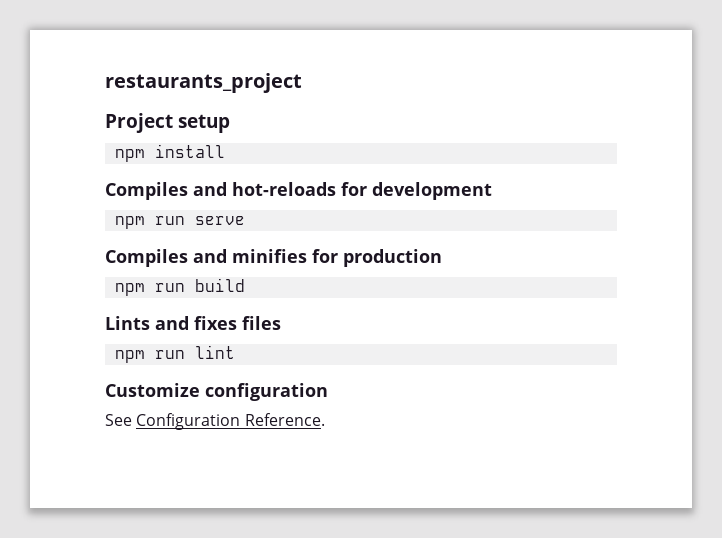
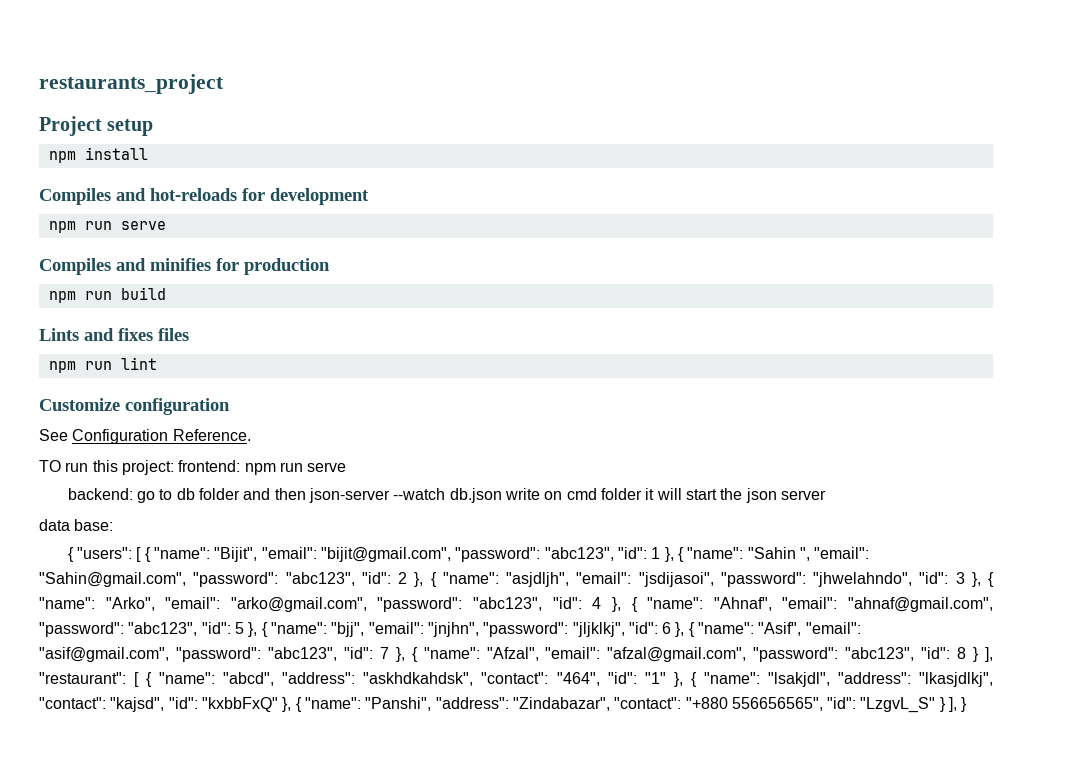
+ TO run this project: frontend: npm run serve
+ backend: go to db folder and then json-server --watch db.json write on cmd folder it will start the json server
+ data base:
+ { "users": [ { "name": "Bijit", "email": "bijit@gmail.com", "password": "abc123", "id": 1 }, { "name": "Sahin ", "email": "Sahin@gmail.com", "password": "abc123", "id": 2 }, { "name": "asjdljh", "email": "jsdijasoi", "password": "jhwelahndo", "id": 3 }, { "name": "Arko", "email": "arko@gmail.com", "password": "abc123", "id": 4 }, { "name": "Ahnaf", "email": "ahnaf@gmail.com", "password": "abc123", "id": 5 }, { "name": "bjj", "email": "jnjhn", "password": "jljklkj", "id": 6 }, { "name": "Asif", "email": "asif@gmail.com", "password": "abc123", "id": 7 }, { "name": "Afzal", "email": "afzal@gmail.com", "password": "abc123", "id": 8 } ], "restaurant": [ { "name": "abcd", "address": "askhdkahdsk", "contact": "464", "id": "1" }, { "name": "lsakjdl", "address": "lkasjdlkj", "contact": "kajsd", "id": "kxbbFxQ" }, { "name": "Panshi", "address": "Zindabazar", "contact": "+880 556656565", "id": "LzgvL_S" } ], }

